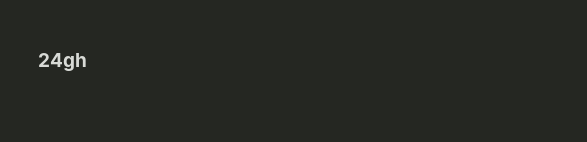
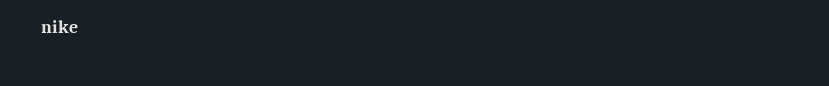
- 24gh
+ nike

